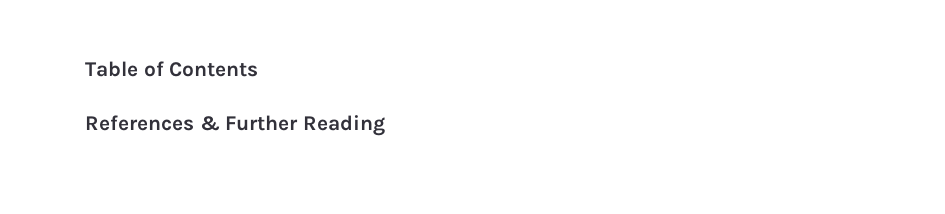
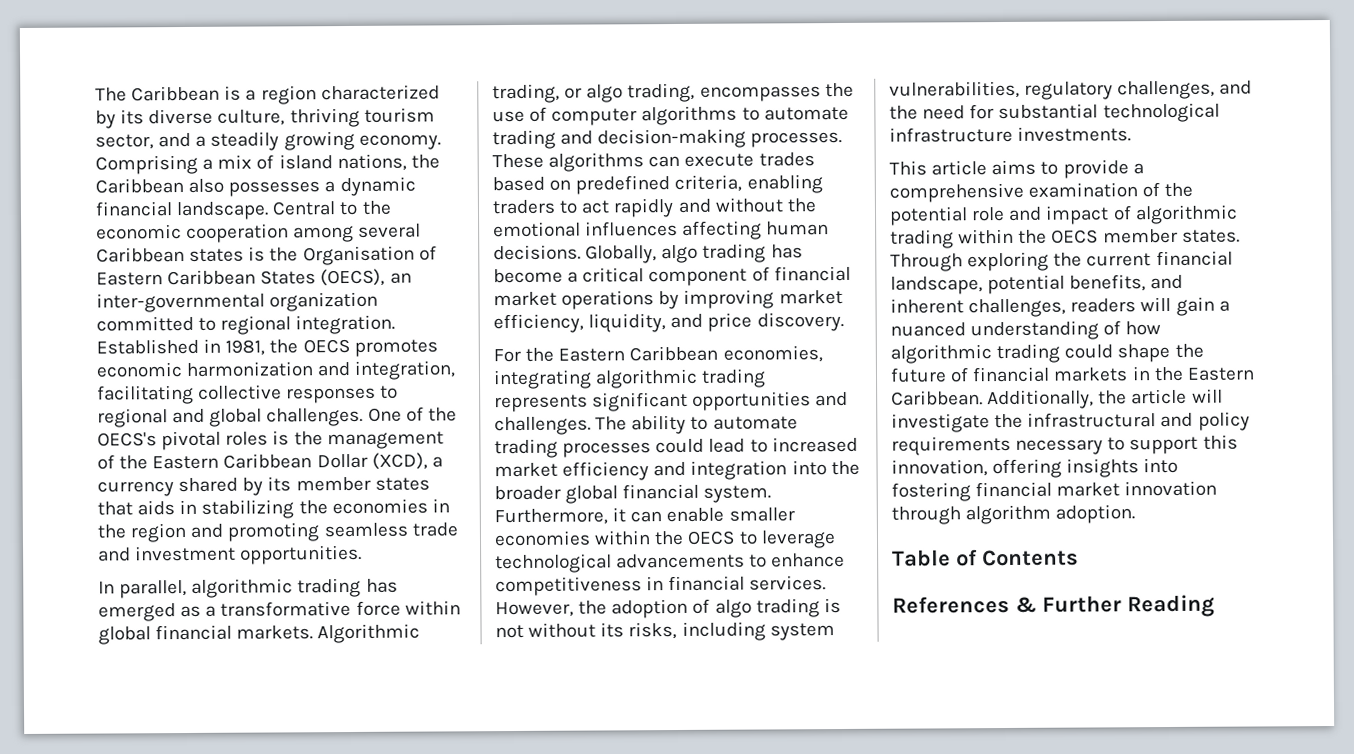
+ The Caribbean is a region characterized by its diverse culture, thriving tourism sector, and a steadily growing economy. Comprising a mix of island nations, the Caribbean also possesses a dynamic financial landscape. Central to the economic cooperation among several Caribbean states is the Organisation of Eastern Caribbean States (OECS), an inter-governmental organization committed to regional integration. Established in 1981, the OECS promotes economic harmonization and integration, facilitating collective responses to regional and global challenges. One of the OECS's pivotal roles is the management of the Eastern Caribbean Dollar (XCD), a currency shared by its member states that aids in stabilizing the economies in the region and promoting seamless trade and investment opportunities.
+ In parallel, algorithmic trading has emerged as a transformative force within global financial markets. Algorithmic trading, or algo trading, encompasses the use of computer algorithms to automate trading and decision-making processes. These algorithms can execute trades based on predefined criteria, enabling traders to act rapidly and without the emotional influences affecting human decisions. Globally, algo trading has become a critical component of financial market operations by improving market efficiency, liquidity, and price discovery.
+ For the Eastern Caribbean economies, integrating algorithmic trading represents significant opportunities and challenges. The ability to automate trading processes could lead to increased market efficiency and integration into the broader global financial system. Furthermore, it can enable smaller economies within the OECS to leverage technological advancements to enhance competitiveness in financial services. However, the adoption of algo trading is not without its risks, including system vulnerabilities, regulatory challenges, and the need for substantial technological infrastructure investments.
+ This article aims to provide a comprehensive examination of the potential role and impact of algorithmic trading within the OECS member states. Through exploring the current financial landscape, potential benefits, and inherent challenges, readers will gain a nuanced understanding of how algorithmic trading could shape the future of financial markets in the Eastern Caribbean. Additionally, the article will investigate the infrastructural and policy requirements necessary to support this innovation, offering insights into fostering financial market innovation through algorithm adoption.

